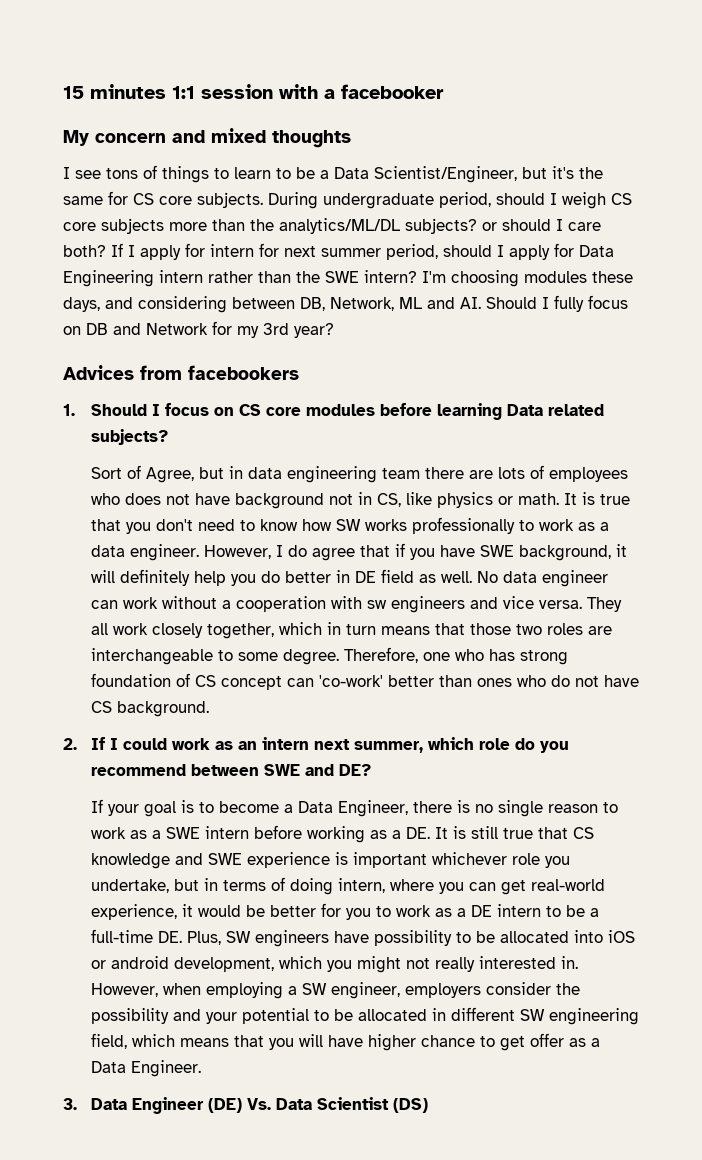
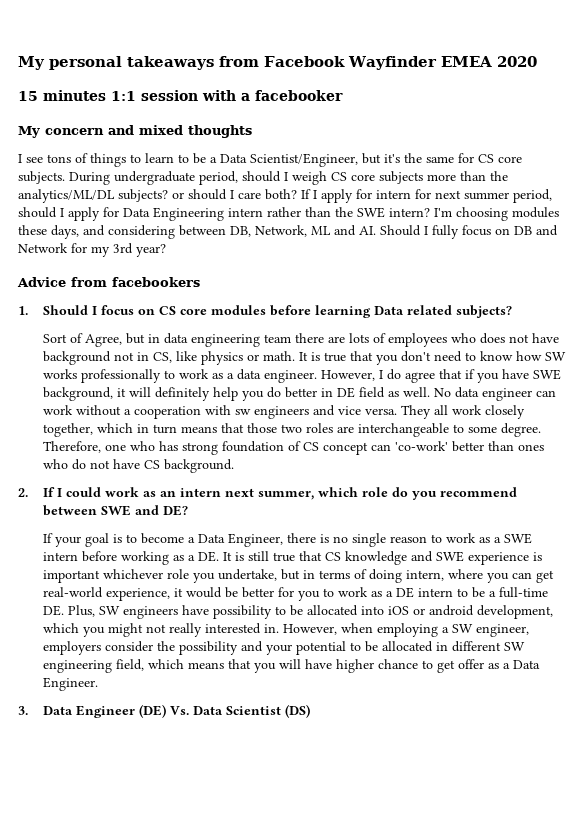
+ My personal takeaways from Facebook Wayfinder EMEA 2020
- Advices from facebookers
+ Advice from facebookers

